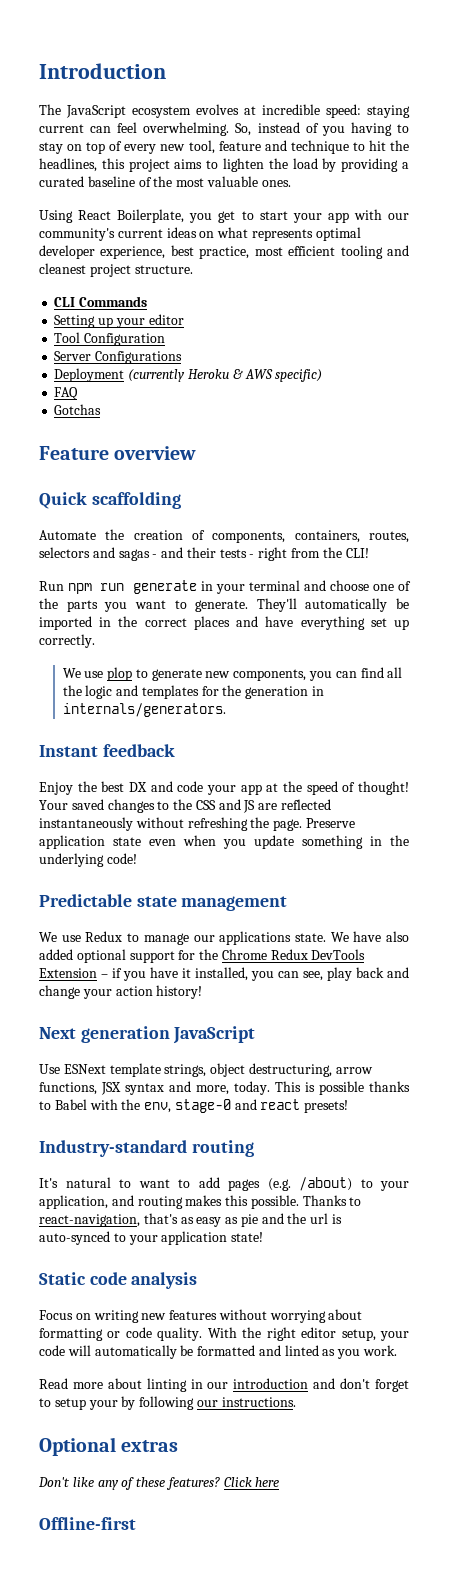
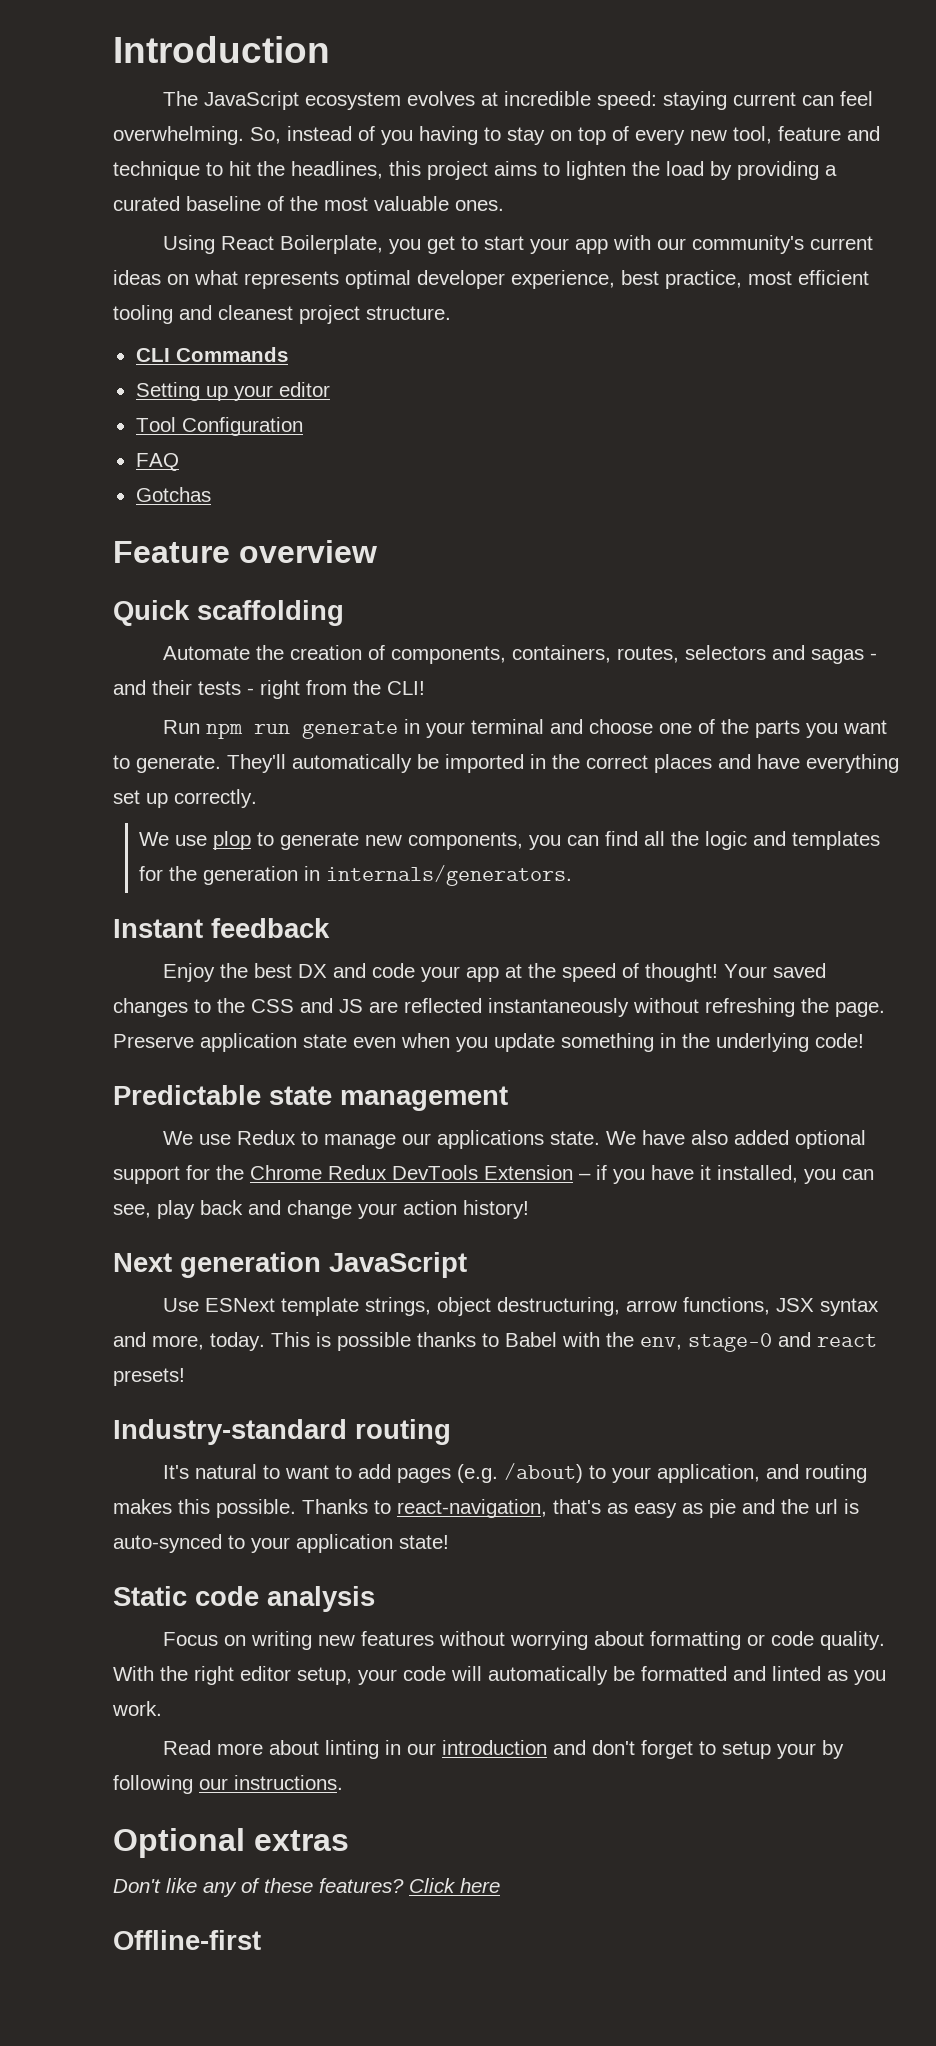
- Server Configurations
- Deployment (currently Heroku & AWS specific)

